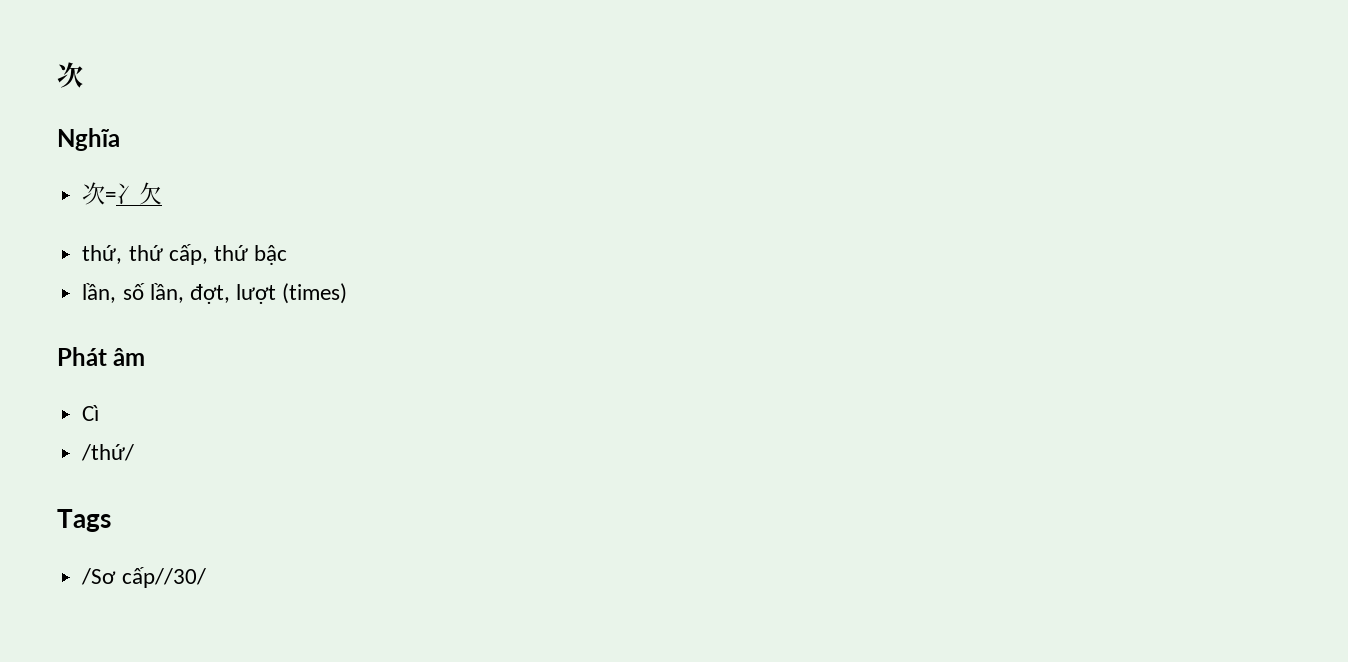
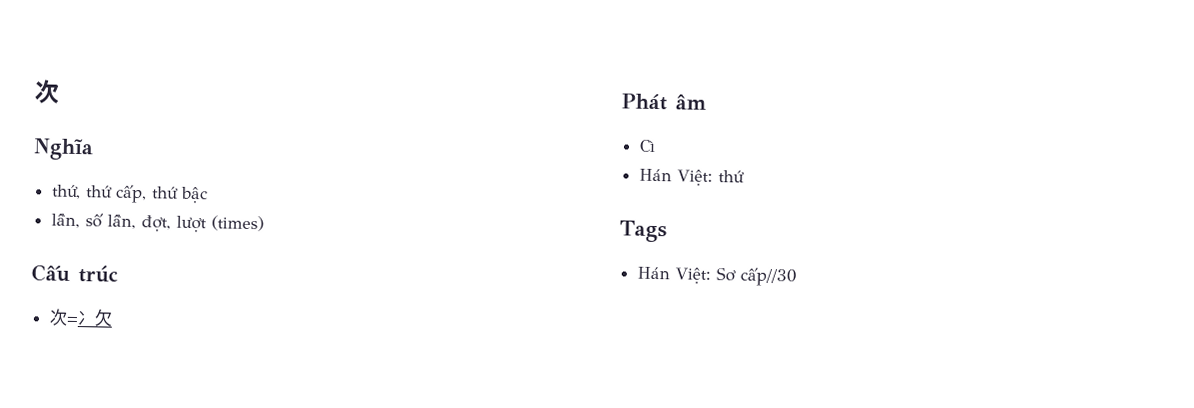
- 次=冫欠
+ Cấu trúc
+ 次=冫欠
- /thứ/
+ Hán Việt: thứ
  Tags
- /Sơ cấp//30/
+ Hán Việt: Sơ cấp//30

